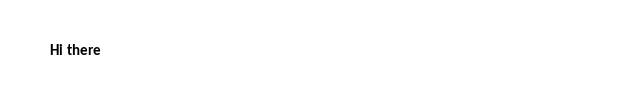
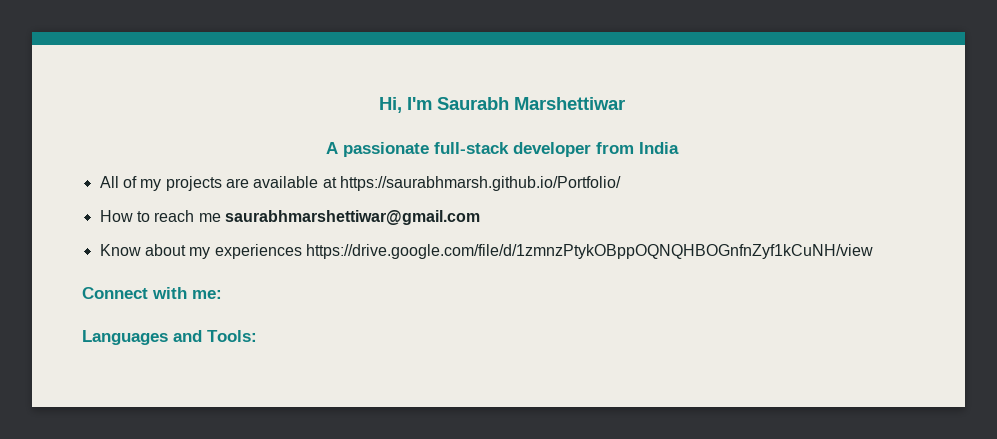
- Hi there
+ Hi, I'm Saurabh Marshettiwar
+ A passionate full-stack developer from India
+ All of my projects are available at https://saurabhmarsh.github.io/Portfolio/
+ How to reach me saurabhmarshettiwar@gmail.com
+ Know about my experiences https://drive.google.com/file/d/1zmnzPtykOBppOQNQHBOGnfnZyf1kCuNH/view
+ Connect with me:
+ Languages and Tools:

